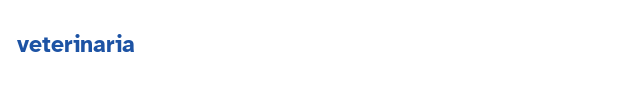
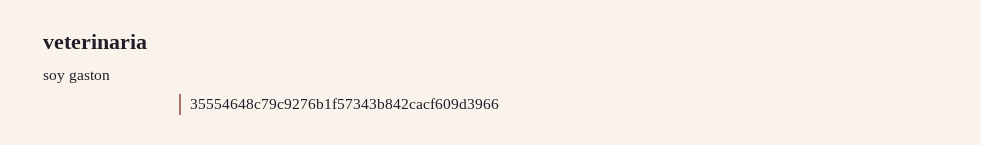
+ soy gaston
+ 35554648c79c9276b1f57343b842cacf609d3966

